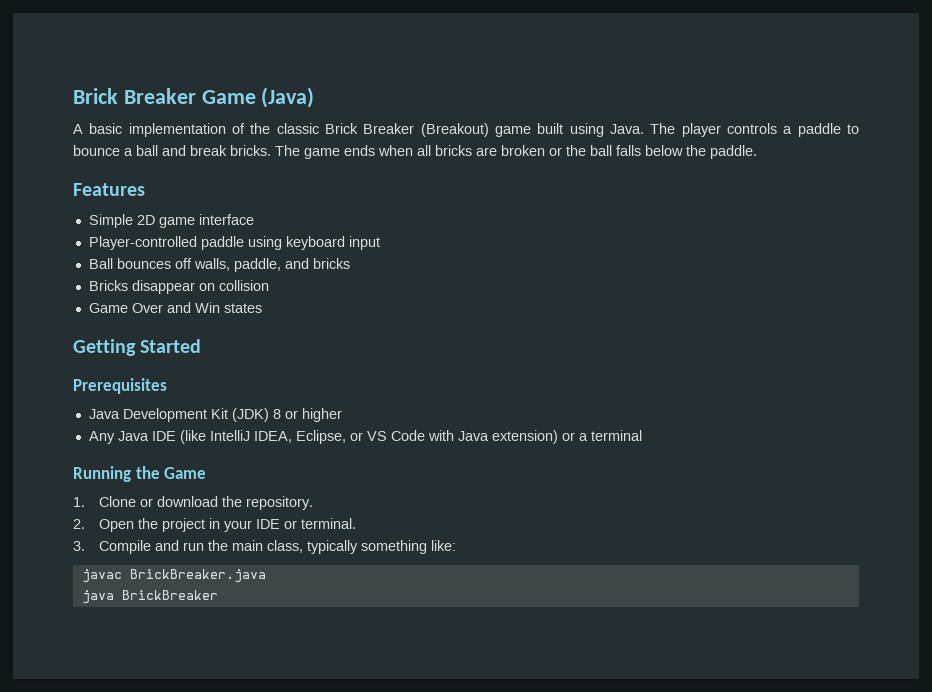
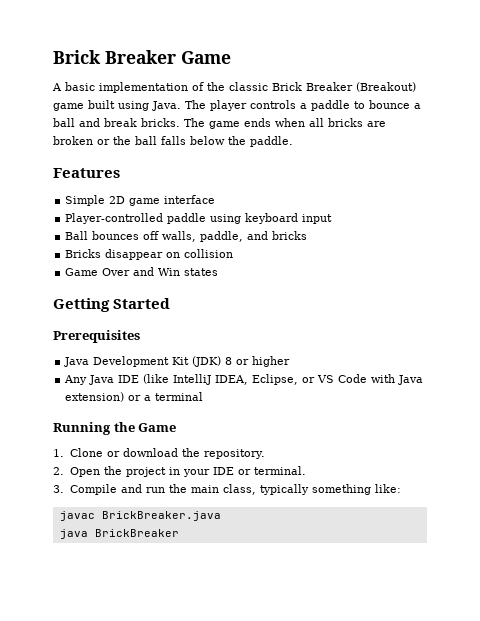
- Brick Breaker Game (Java)
+ Brick Breaker Game

